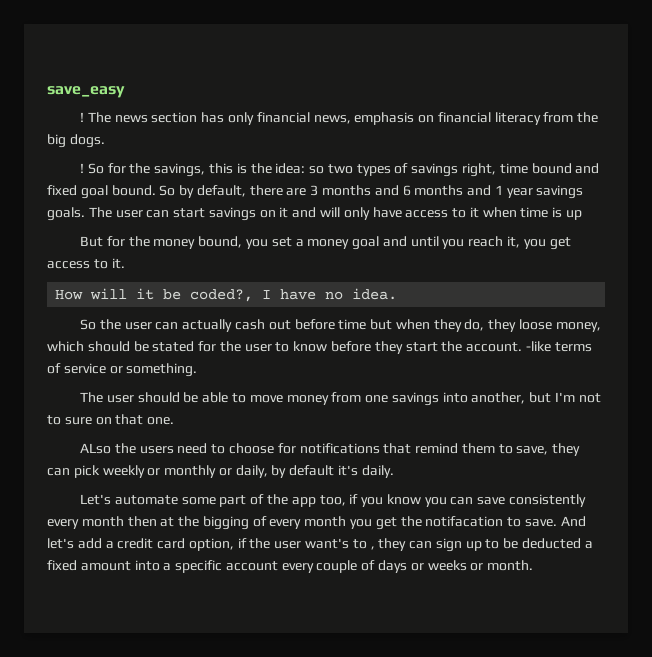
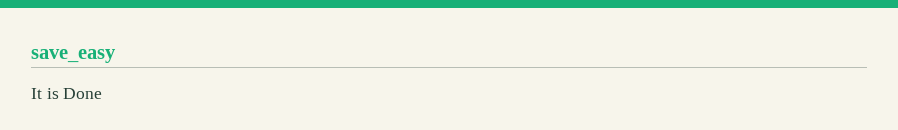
- ! The news section has only financial news, emphasis on financial literacy from the big dogs.
- ! So for the savings, this is the idea: so two types of savings right, time bound and fixed goal bound. So by default, there are 3 months and 6 months and 1 year savings goals. The user can start savings on it and will only have access to it when time is up
- But for the money bound, you set a money goal and until you reach it, you get access to it.
- How will it be coded?, I have no idea.
- So the user can actually cash out before time but when they do, they loose money, which should be stated for the user to know before they start the account. -like terms of service or something.
- The user should be able to move money from one savings into another, but I'm not to sure on that one.
- ALso the users need to choose for notifications that remind them to save, they can pick weekly or monthly or daily, by default it's daily.
- Let's automate some part of the app too, if you know you can save consistently every month then at the bigging of every month you get the notifacation to save. And let's add a credit card option, if the user want's to , they can sign up to be deducted a fixed amount into a specific account every couple of days or weeks or month.
+ It is Done

